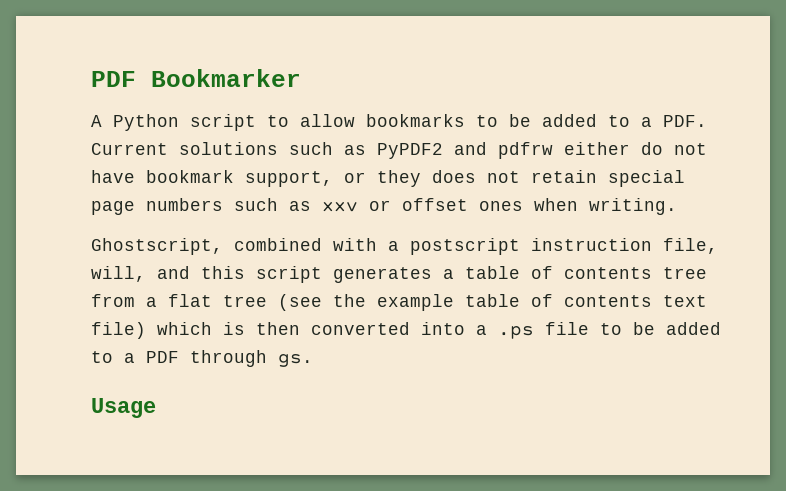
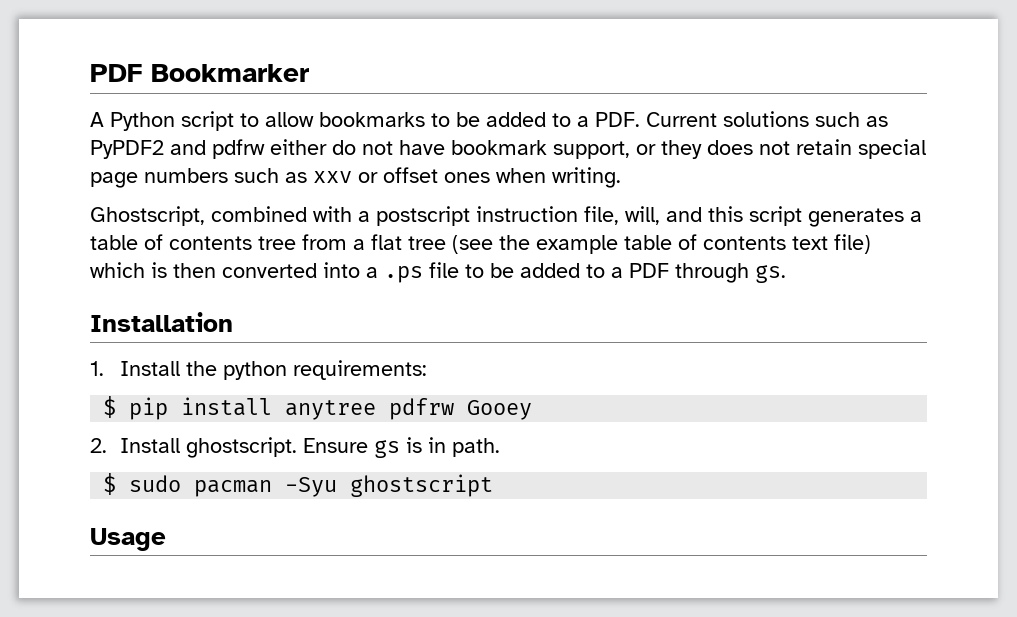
+ Installation
+ 1. Install the python requirements:
+ $ pip install anytree pdfrw Gooey
+ 2. Install ghostscript. Ensure gs is in path.
+ $ sudo pacman -Syu ghostscript

